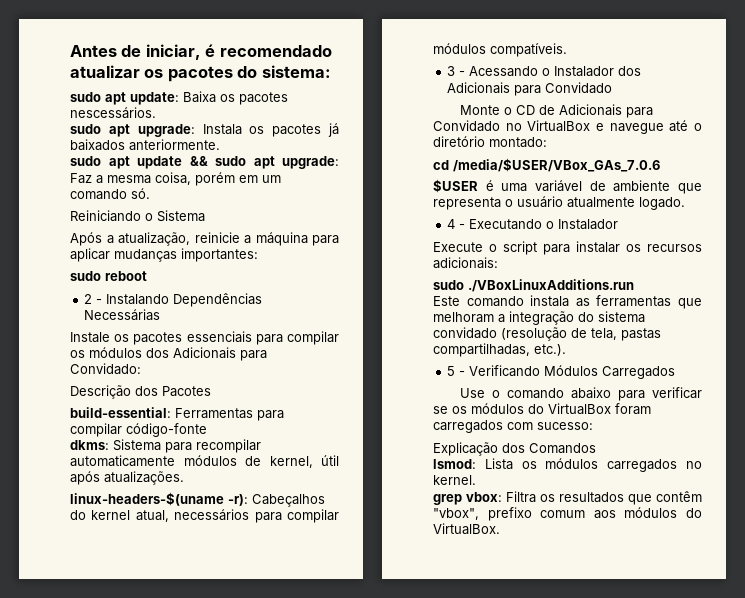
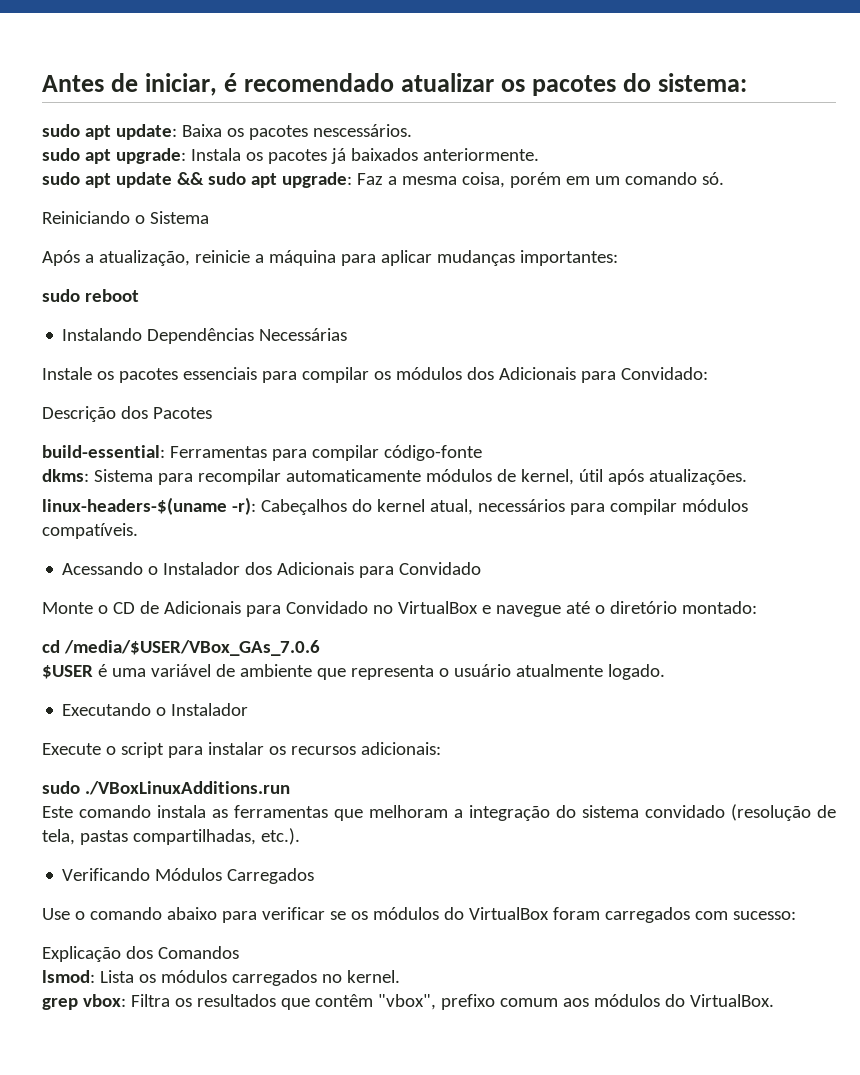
- 2 - Instalando Dependências Necessárias
+ Instalando Dependências Necessárias
- 3 - Acessando o Instalador dos Adicionais para Convidado
+ Acessando o Instalador dos Adicionais para Convidado
- 4 - Executando o Instalador
+ Executando o Instalador
- 5 - Verificando Módulos Carregados
+ Verificando Módulos Carregados

